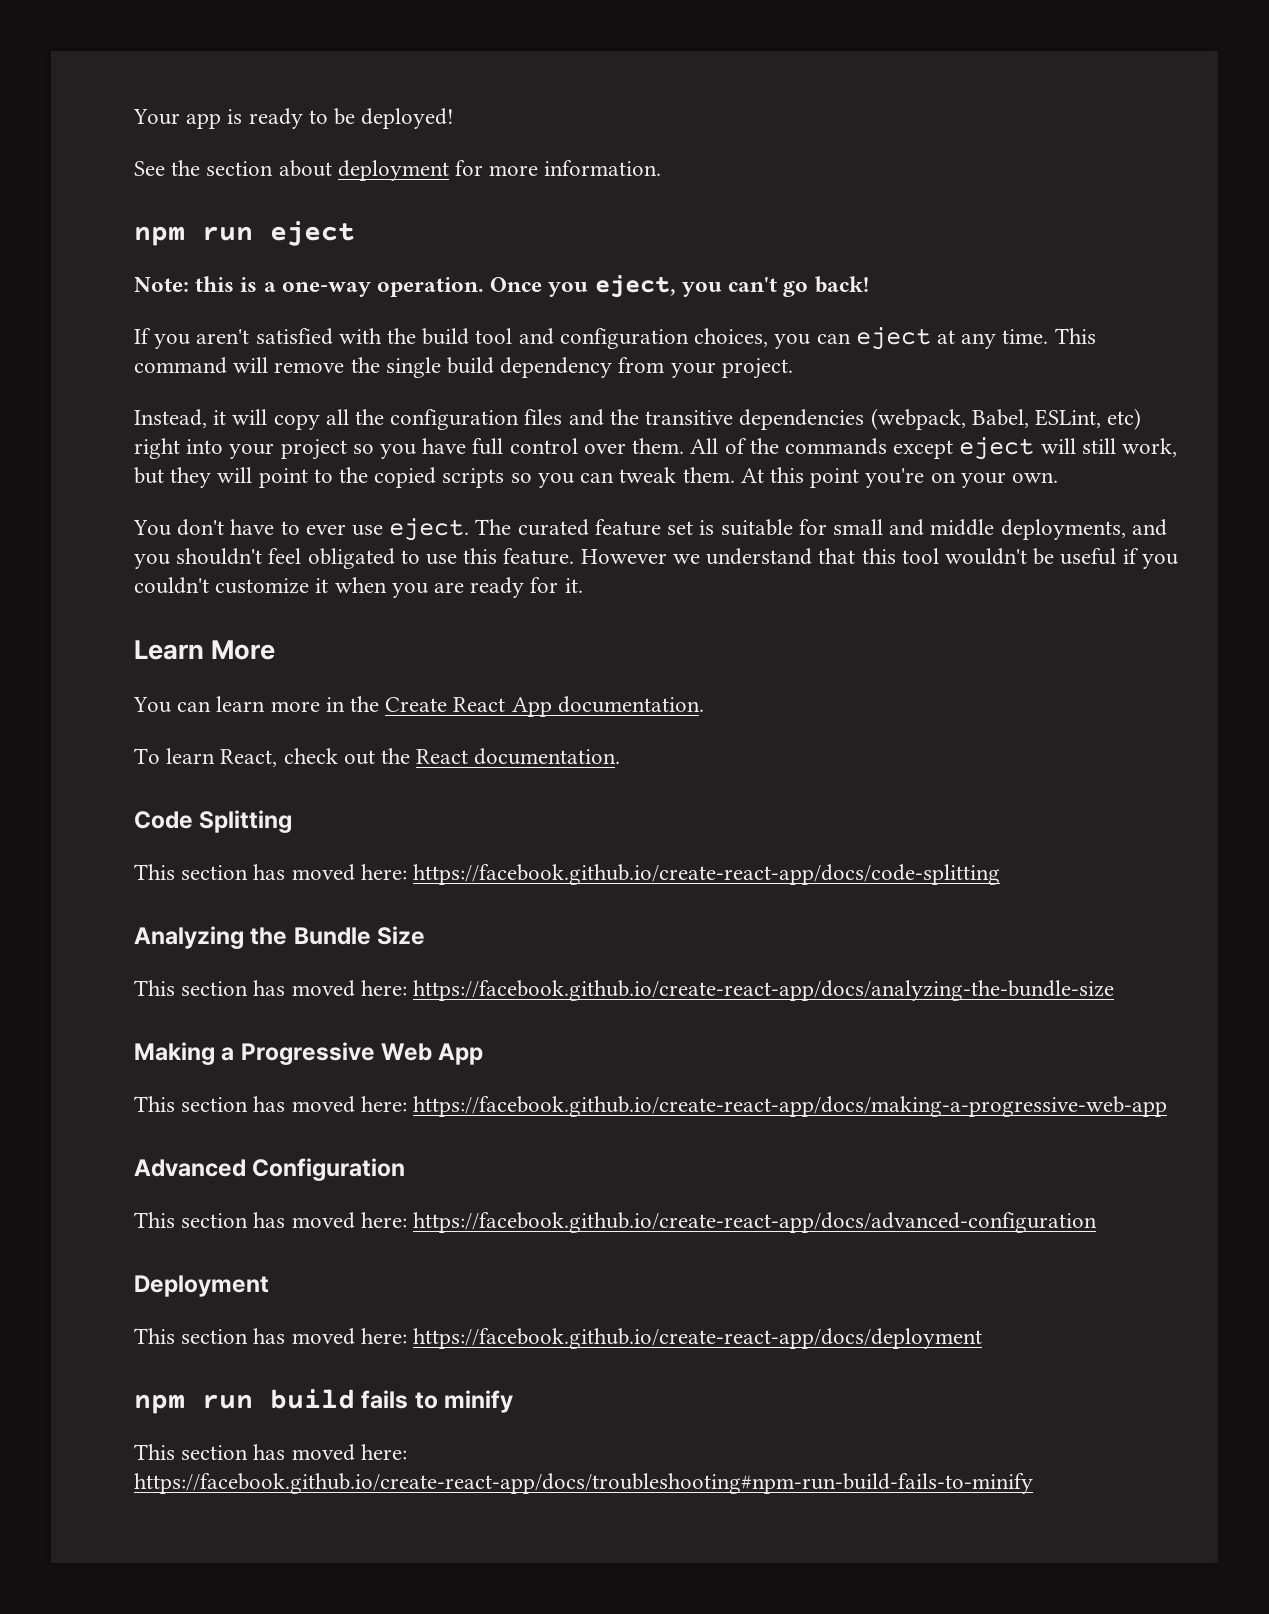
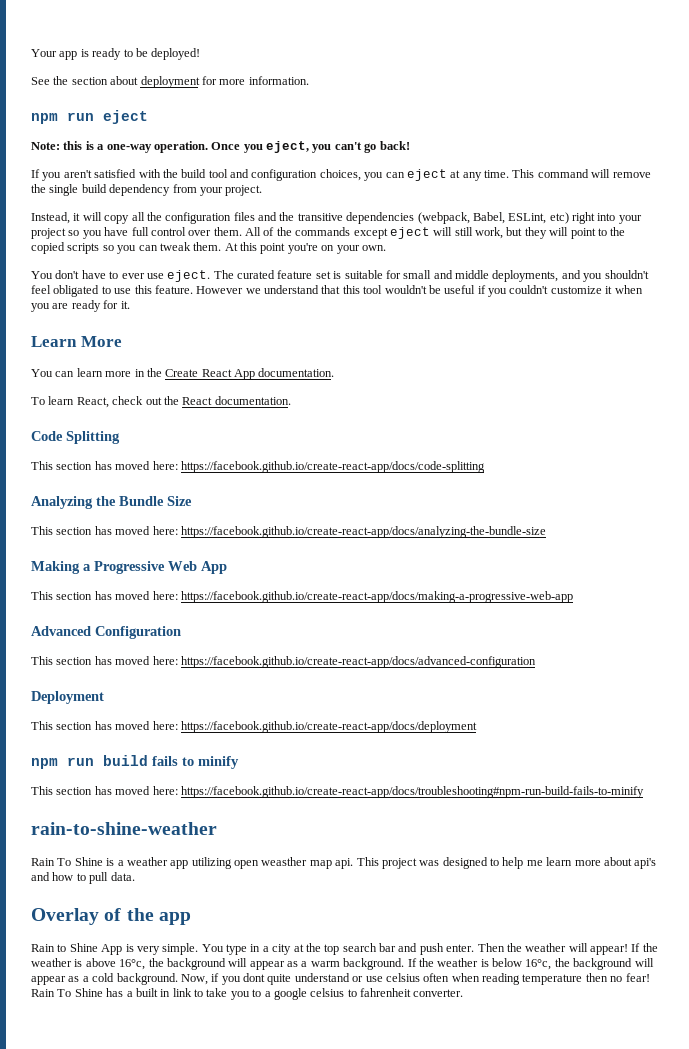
+ rain-to-shine-weather
+ Rain To Shine is a weather app utilizing open weasther map api. This project was designed to help me learn more about api's and how to pull data.
+ Overlay of the app
+ Rain to Shine App is very simple. You type in a city at the top search bar and push enter. Then the weather will appear! If the weather is above 16°c, the background will appear as a warm background. If the weather is below 16°c, the background will appear as a cold background. Now, if you dont quite understand or use celsius often when reading temperature then no fear! Rain To Shine has a built in link to take you to a google celsius to fahrenheit converter.

